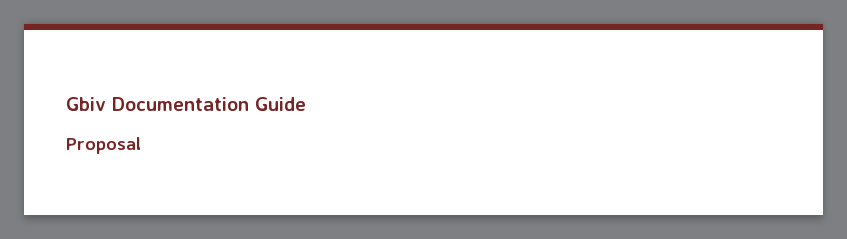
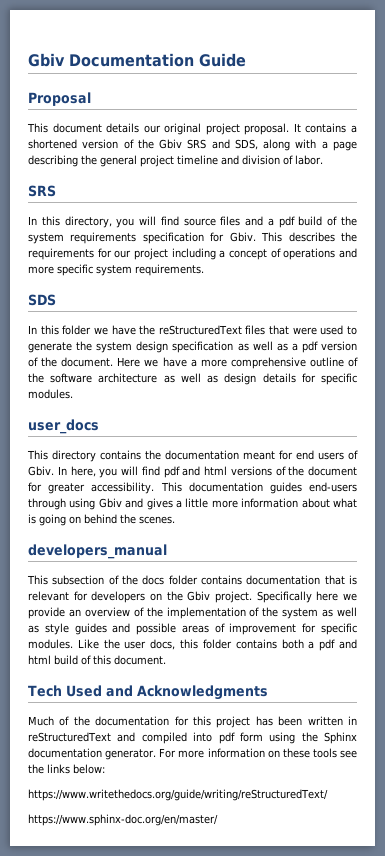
+ This document details our original project proposal. It contains a shortened version of the Gbiv SRS and SDS, along with a page describing the general project timeline and division of labor.
+ SRS
+ In this directory, you will find source files and a pdf build of the system requirements specification for Gbiv. This describes the requirements for our project including a concept of operations and more specific system requirements.
+ SDS
+ In this folder we have the reStructuredText files that were used to generate the system design specification as well as a pdf version of the document. Here we have a more comprehensive outline of the software architecture as well as design details for specific modules.
+ user_docs
+ This directory contains the documentation meant for end users of Gbiv. In here, you will find pdf and html versions of the document for greater accessibility. This documentation guides end-users through using Gbiv and gives a little more information about what is going on behind the scenes.
+ developers_manual
+ This subsection of the docs folder contains documentation that is relevant for developers on the Gbiv project. Specifically here we provide an overview of the implementation of the system as well as style guides and possible areas of improvement for specific modules. Like the user docs, this folder contains both a pdf and html build of this document.
+ Tech Used and Acknowledgments
+ Much of the documentation for this project has been written in reStructuredText and compiled into pdf form using the Sphinx documentation generator. For more information on these tools see the links below:
+ https://www.writethedocs.org/guide/writing/reStructuredText/
+ https://www.sphinx-doc.org/en/master/

